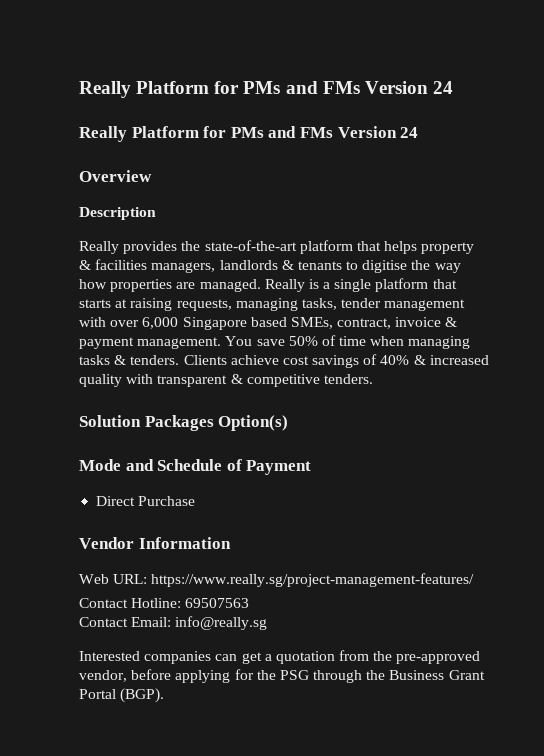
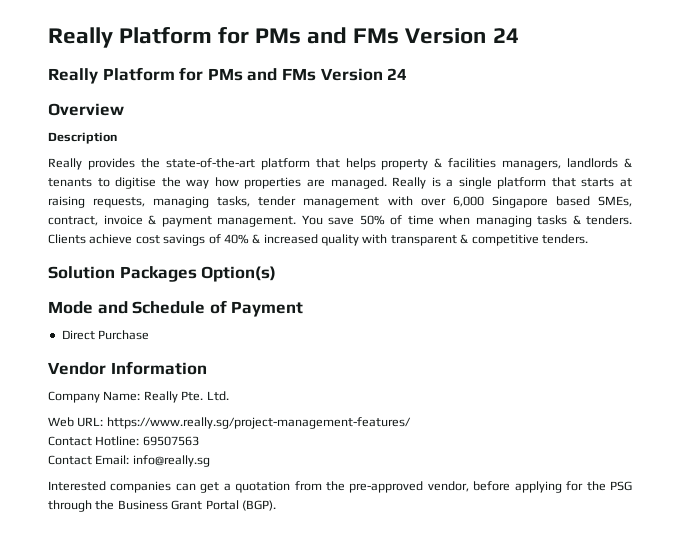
+ Company Name: Really Pte. Ltd.

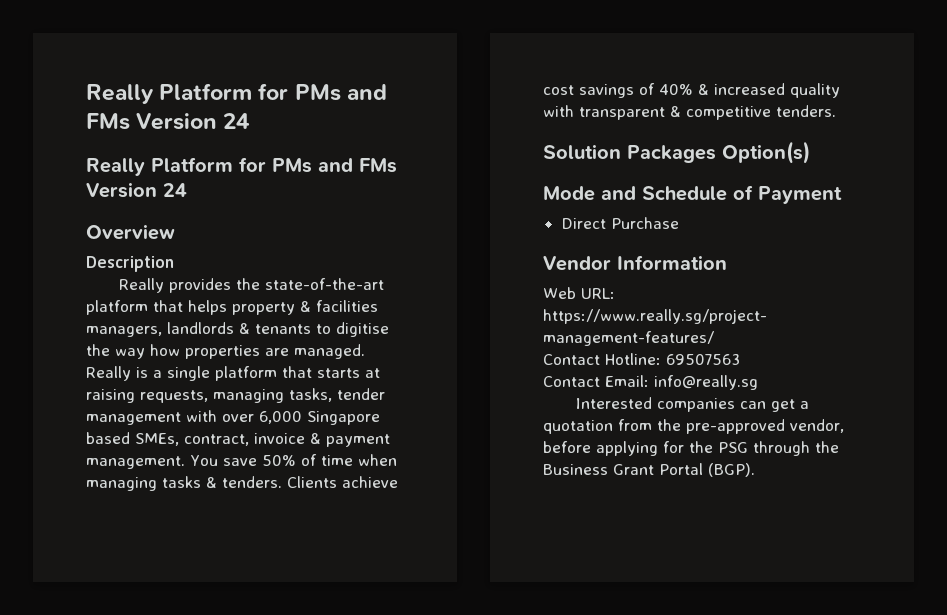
- Company Name: Really Pte. Ltd.

